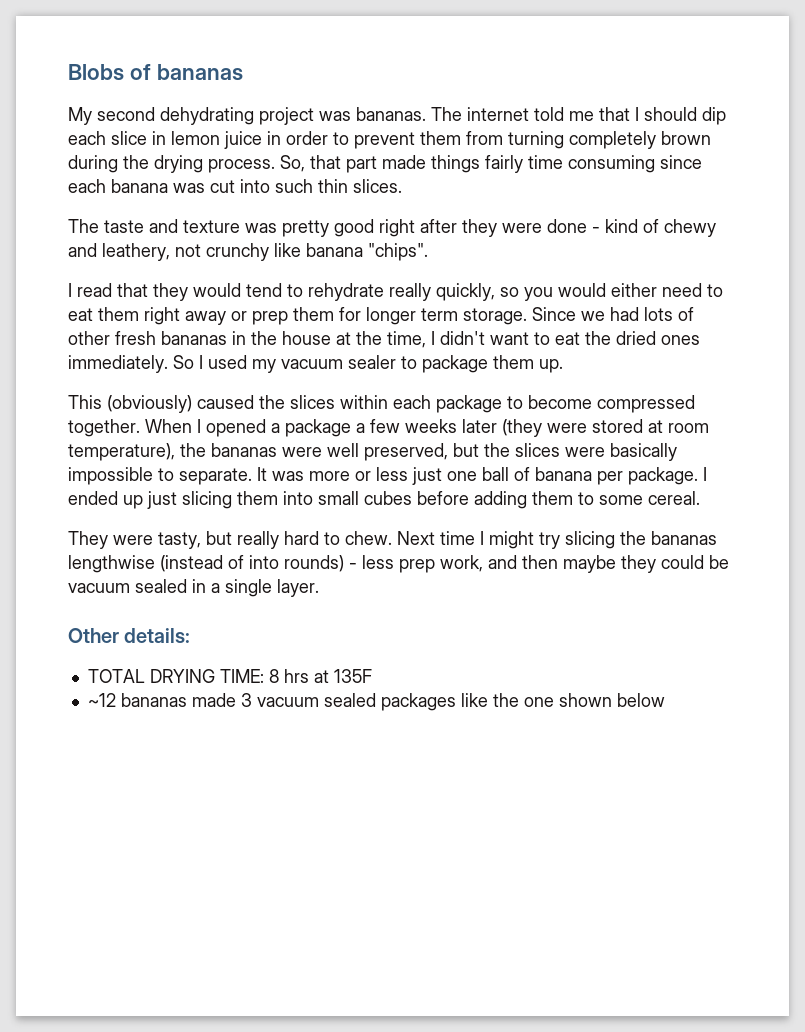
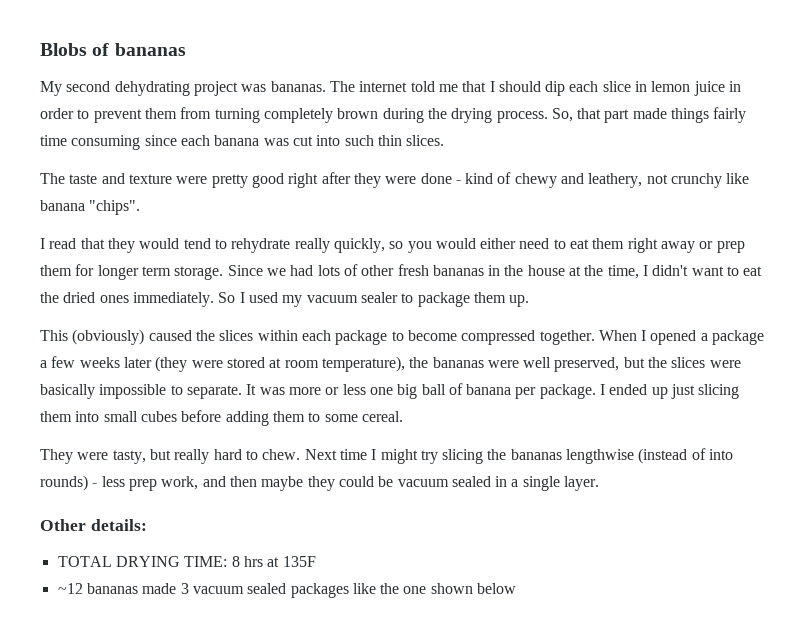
- The taste and texture was pretty good right after they were done - kind of chewy and leathery, not crunchy like banana "chips".
+ The taste and texture were pretty good right after they were done - kind of chewy and leathery, not crunchy like banana "chips".
- It was more or less just one ball of banana per package.
+ It was more or less one big ball of banana per package.

